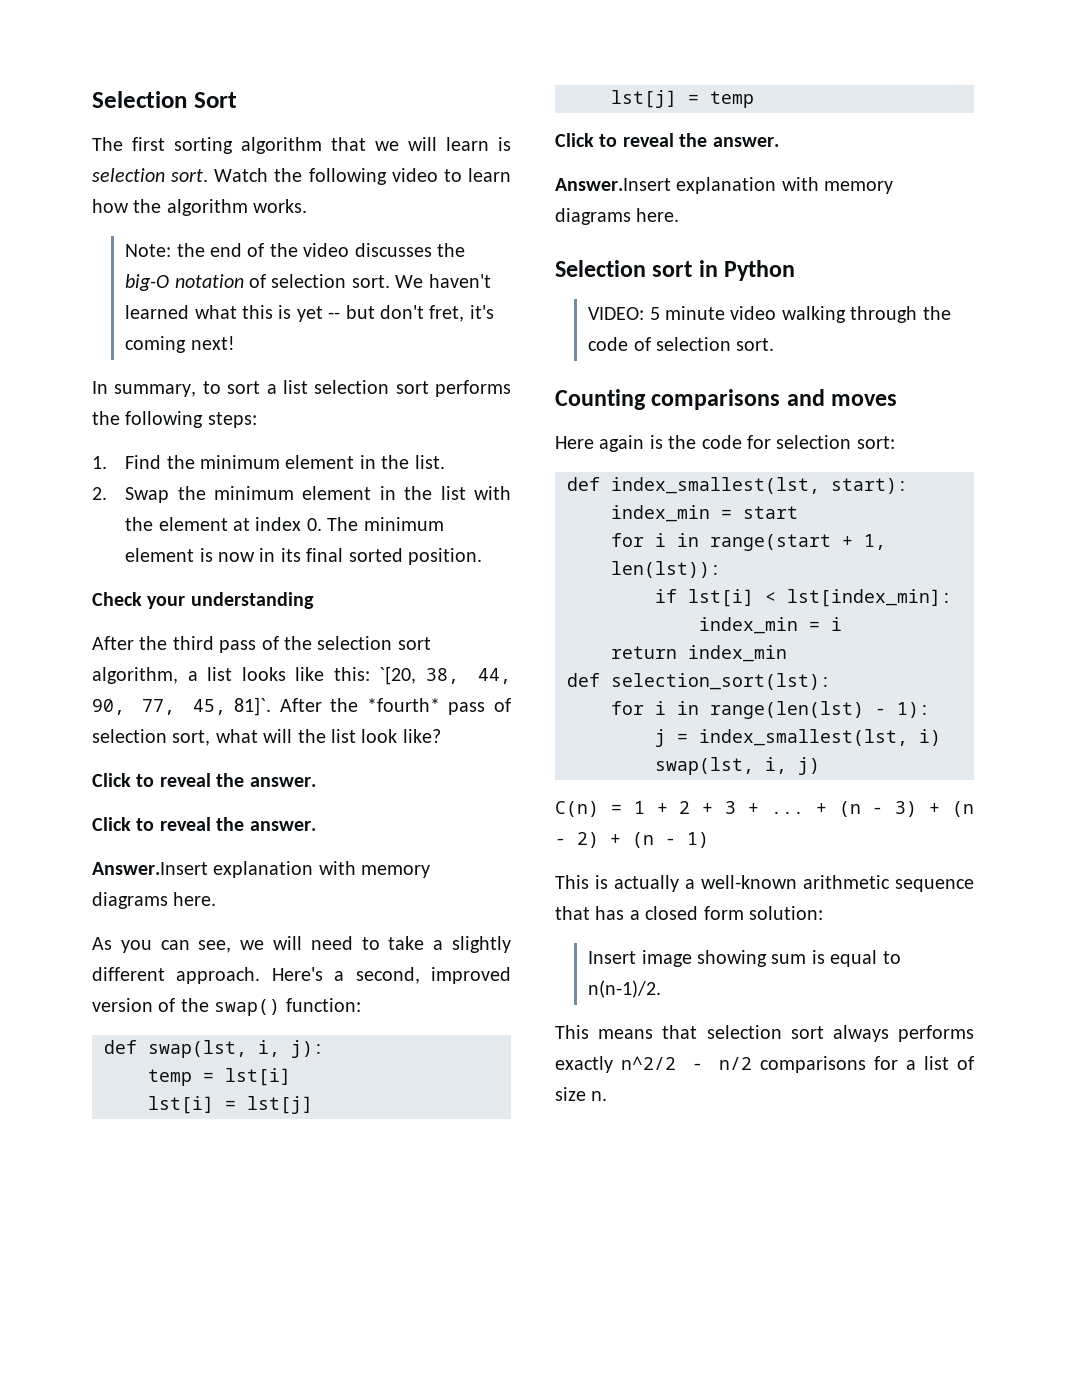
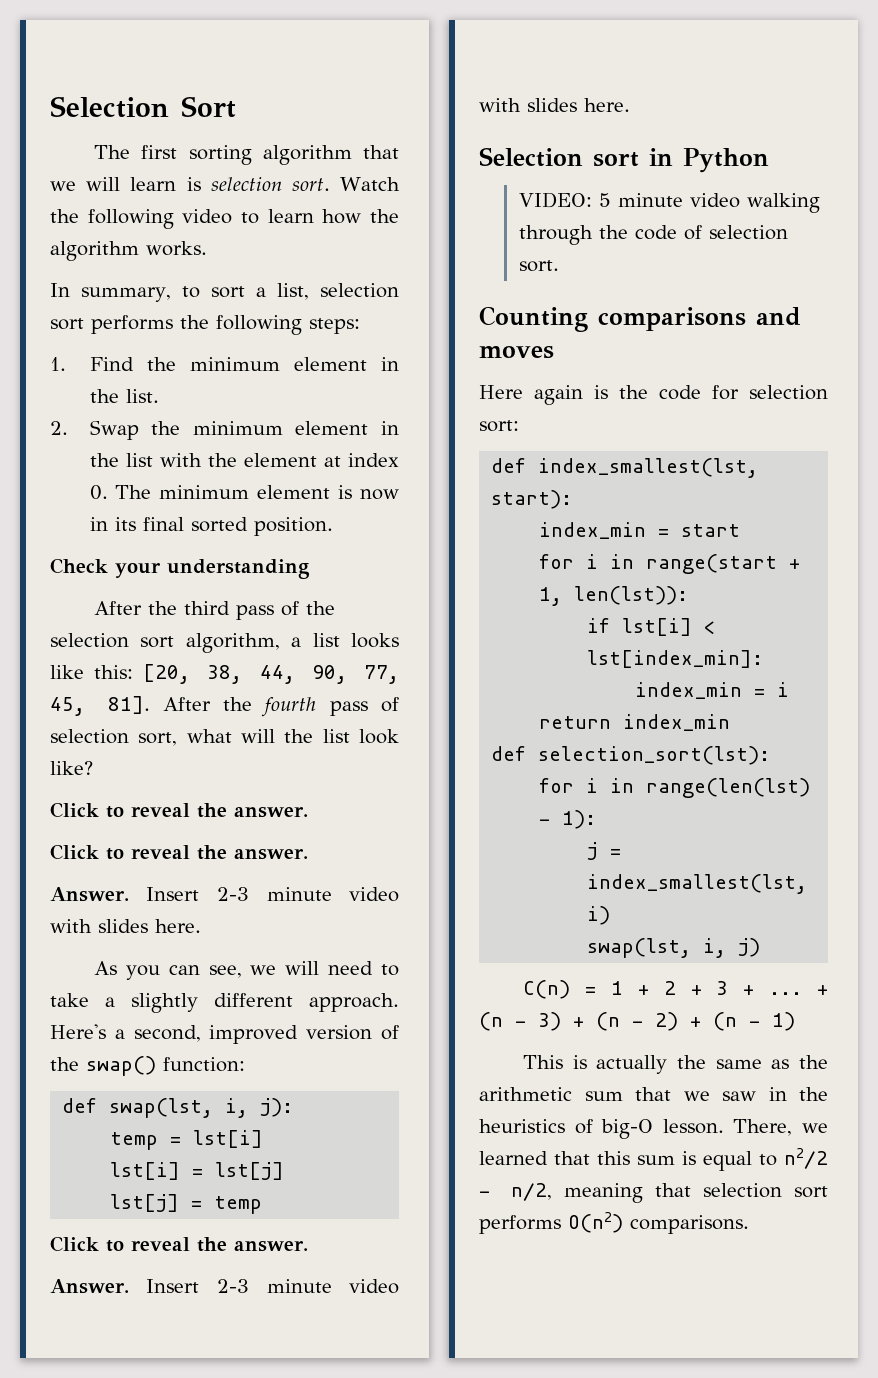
- Note: the end of the video discusses the big-O notation of selection sort. We haven't learned what this is yet -- but don't fret, it's coming next!
- In summary, to sort a list selection sort performs the following steps:
+ In summary, to sort a list, selection sort performs the following steps:
- After the third pass of the selection sort algorithm, a list looks like this: `[20, 38, 44, 90, 77, 45, 81]`. After the *fourth* pass of selection sort, what will the list look like?
+ After the third pass of the selection sort algorithm, a list looks like this: [20, 38, 44, 90, 77, 45, 81]. After the fourth pass of selection sort, what will the list look like?
  Click to reveal the answer.
  Click to reveal the answer.
- Answer.Insert explanation with memory diagrams here.
+ Answer. Insert 2-3 minute video with slides here.
  lst[j] = temp
  Click to reveal the answer.
- Answer.Insert explanation with memory diagrams here.
+ Answer. Insert 2-3 minute video with slides here.
- This is actually a well-known arithmetic sequence that has a closed form solution:
- Insert image showing sum is equal to n(n-1)/2.
- This means that selection sort always performs exactly n^2/2 - n/2 comparisons for a list of size n.
+ This is actually the same as the arithmetic sum that we saw in the heuristics of big-O lesson. There, we learned that this sum is equal to n2/2 - n/2, meaning that selection sort performs O(n2) comparisons.

